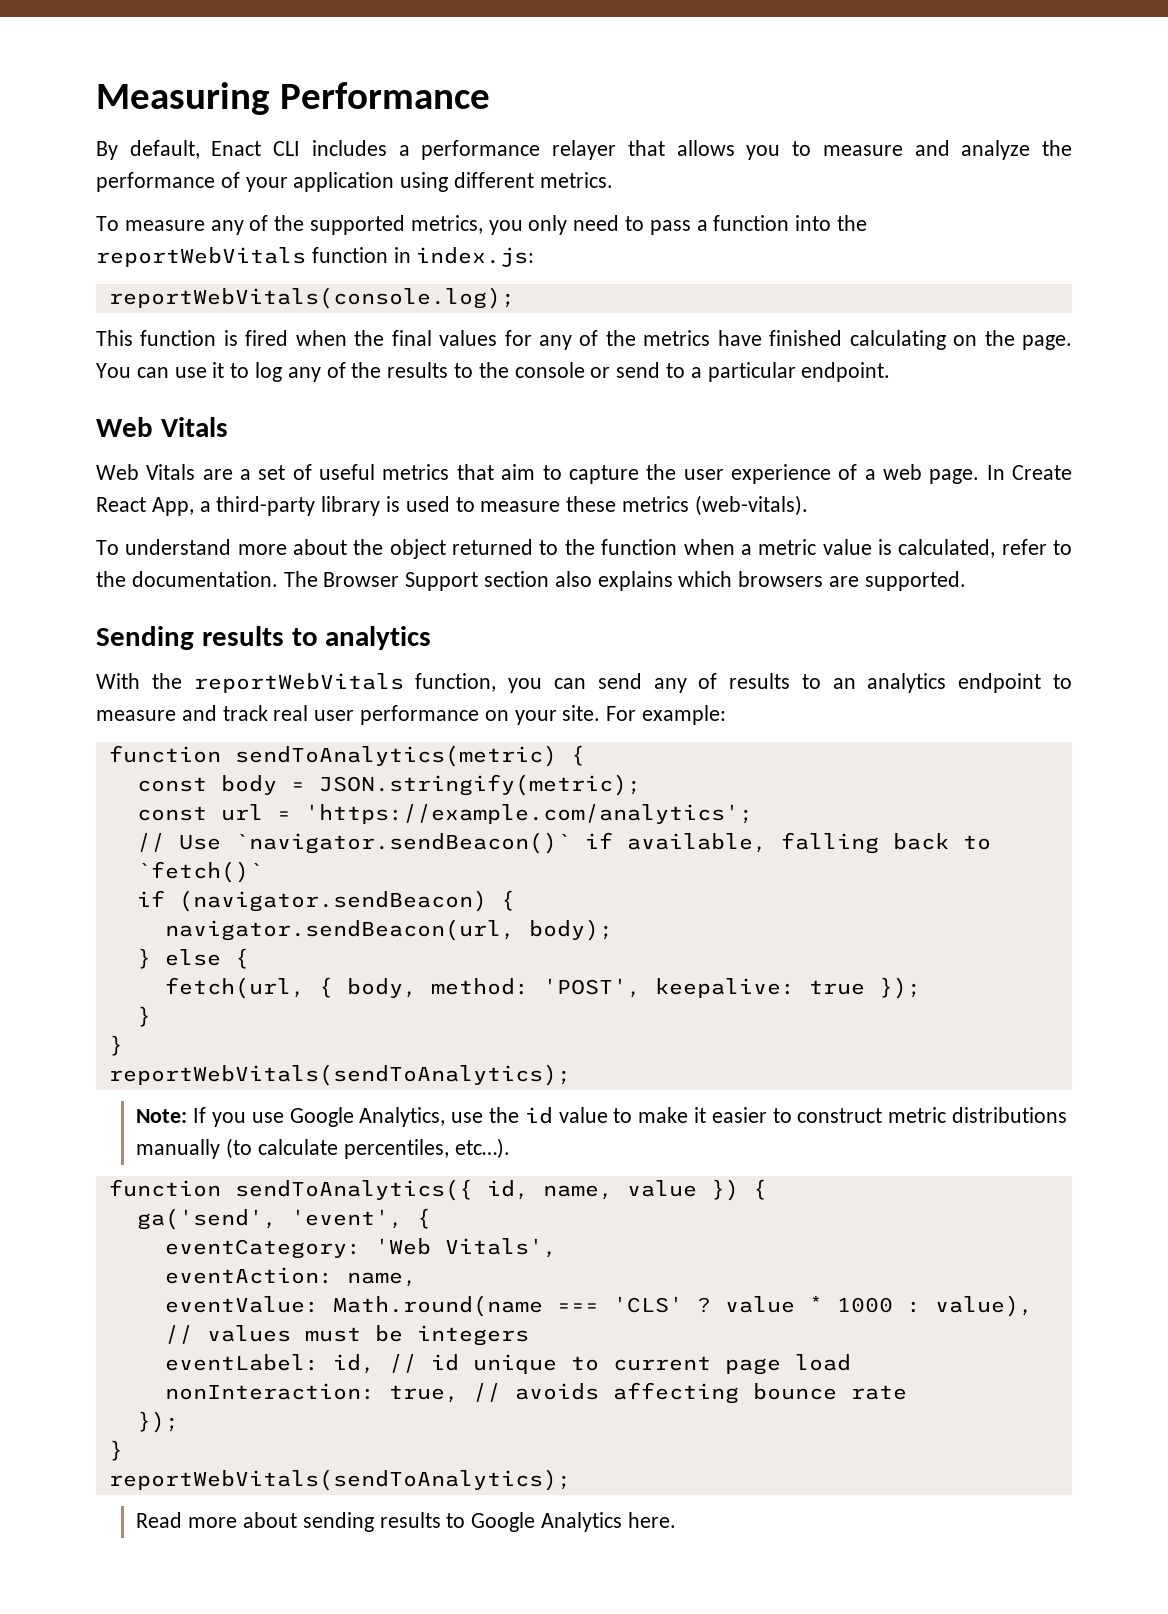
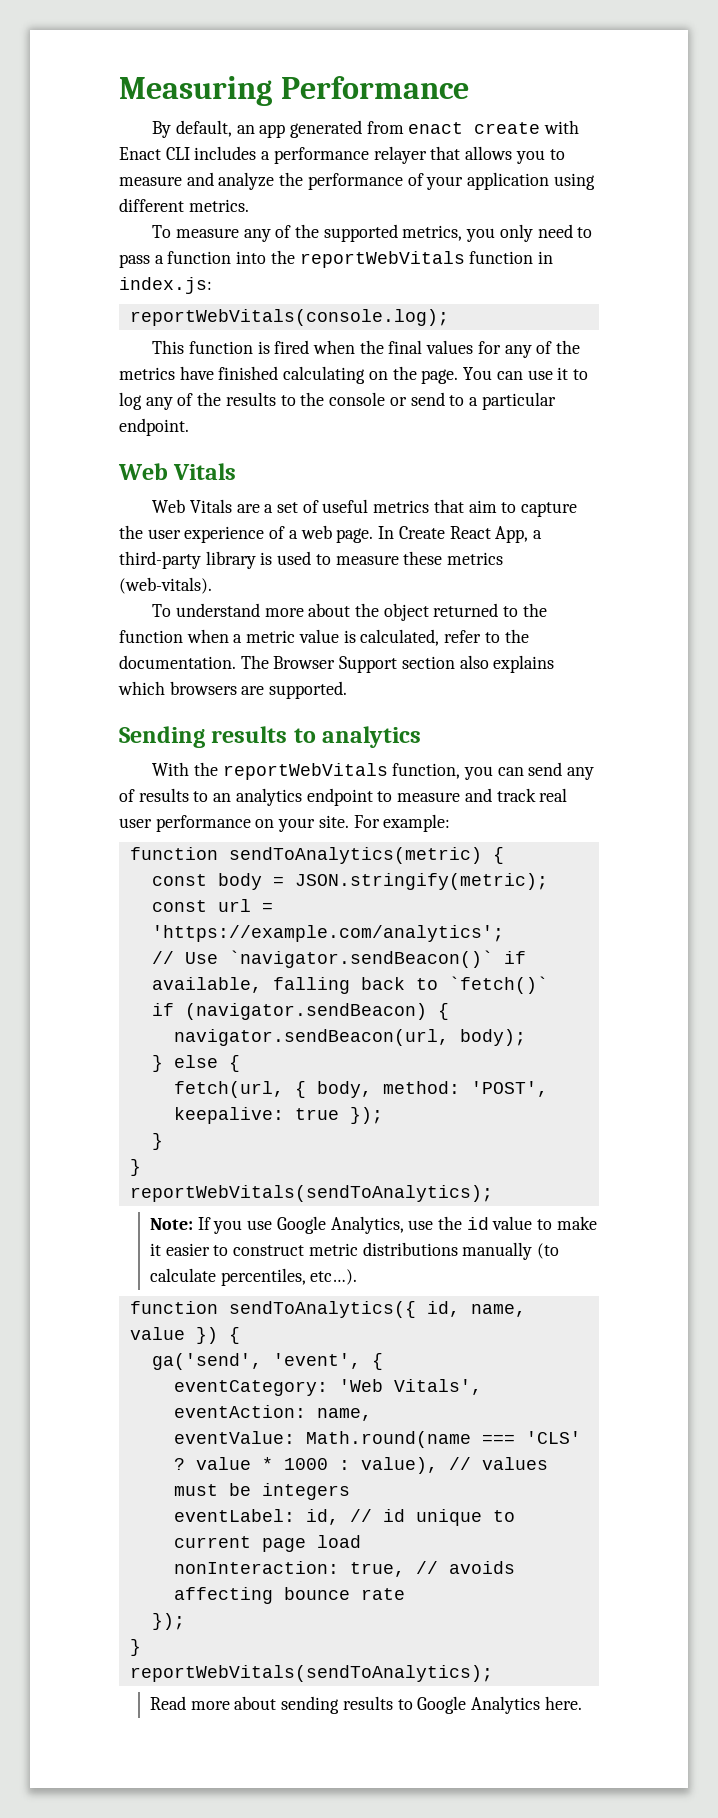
- By default, Enact CLI includes a performance relayer that allows you to measure and analyze the performance of your application using different metrics.
+ By default, an app generated from enact create with Enact CLI includes a performance relayer that allows you to measure and analyze the performance of your application using different metrics.

